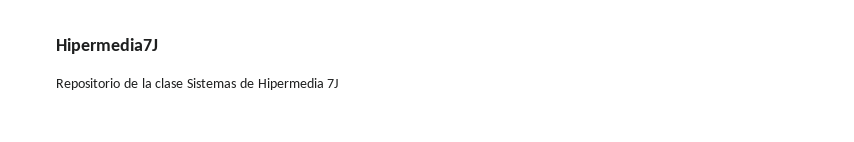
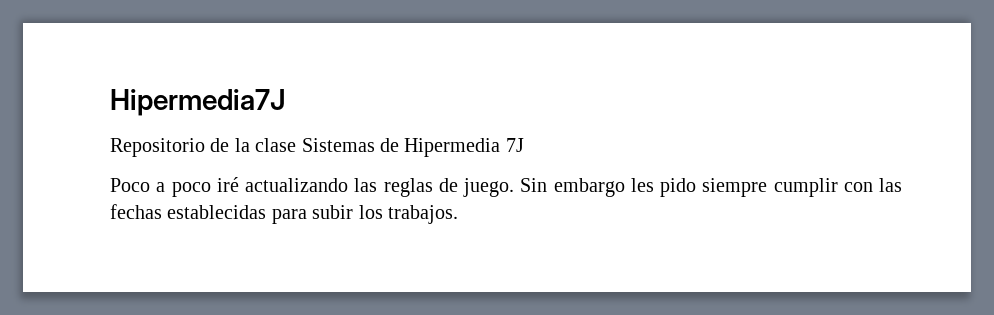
+ Poco a poco iré actualizando las reglas de juego. Sin embargo les pido siempre cumplir con las fechas establecidas para subir los trabajos.

